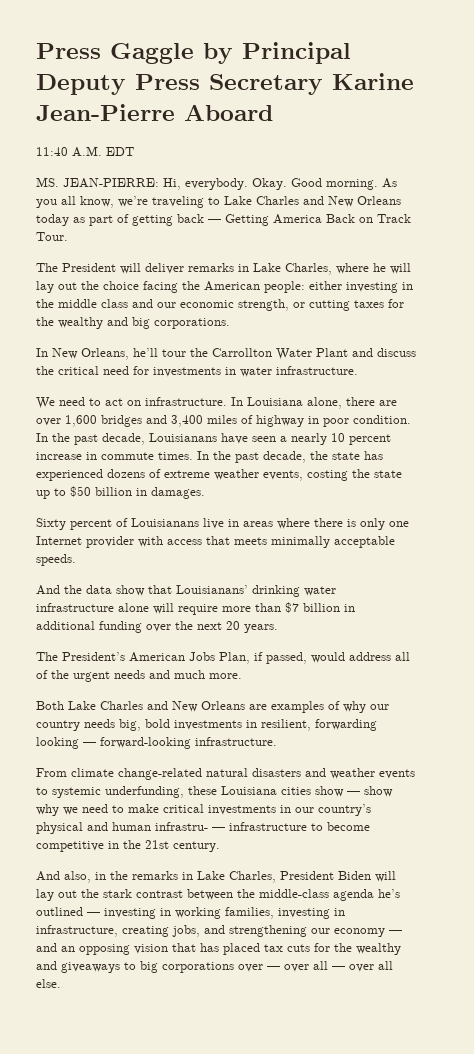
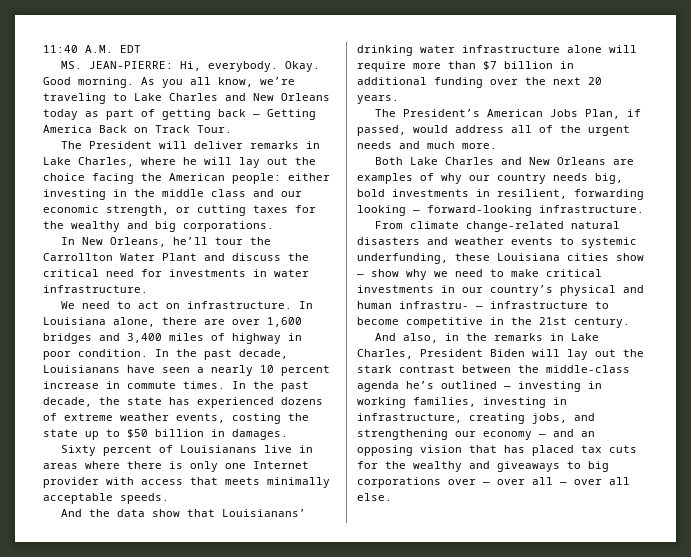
- Press Gaggle by Principal Deputy Press Secretary Karine Jean-Pierre Aboard

